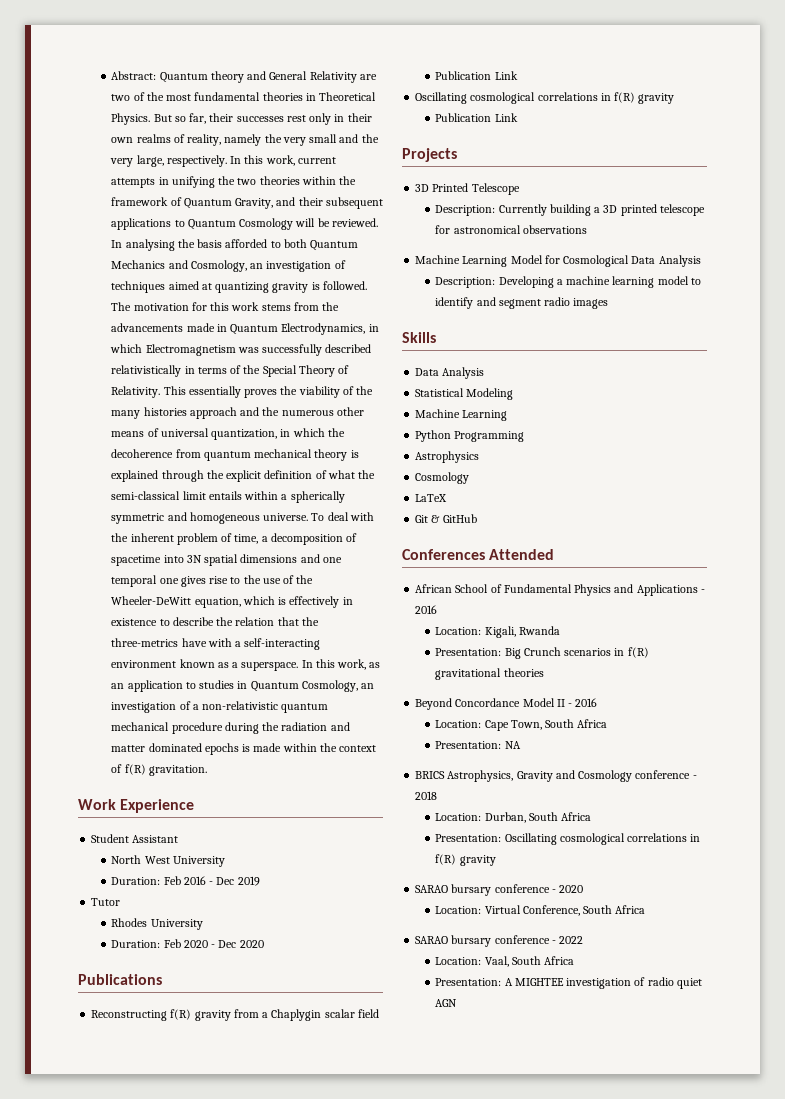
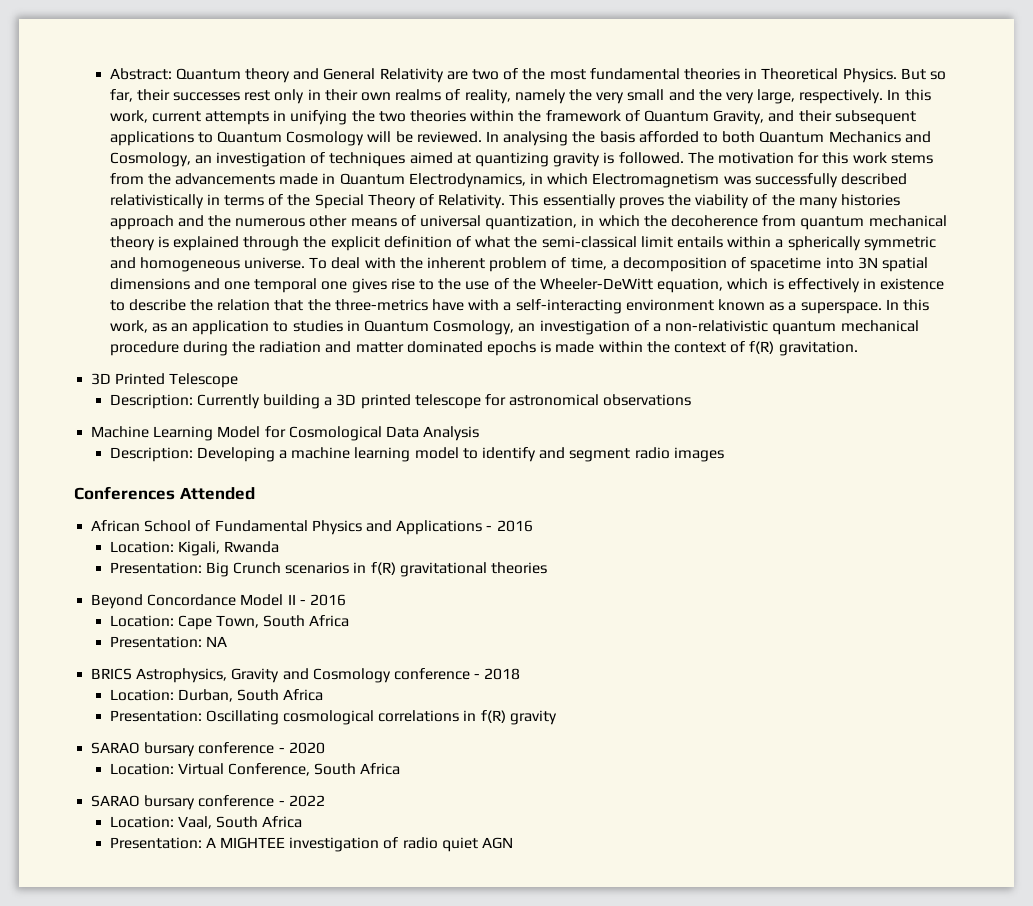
- Work Experience
- Student Assistant
- North West University
- Duration: Feb 2016 - Dec 2019
- Tutor
- Rhodes University
- Duration: Feb 2020 - Dec 2020
- Publications
- Reconstructing f(R) gravity from a Chaplygin scalar field
- Publication Link
- Oscillating cosmological correlations in f(R) gravity
- Publication Link
- Projects
- Skills
- Data Analysis
- Statistical Modeling
- Machine Learning
- Python Programming
- Astrophysics
- Cosmology
- LaTeX
- Git & GitHub

